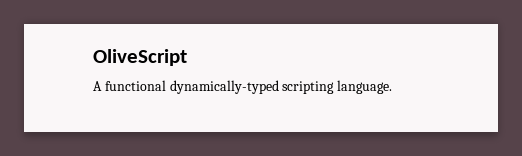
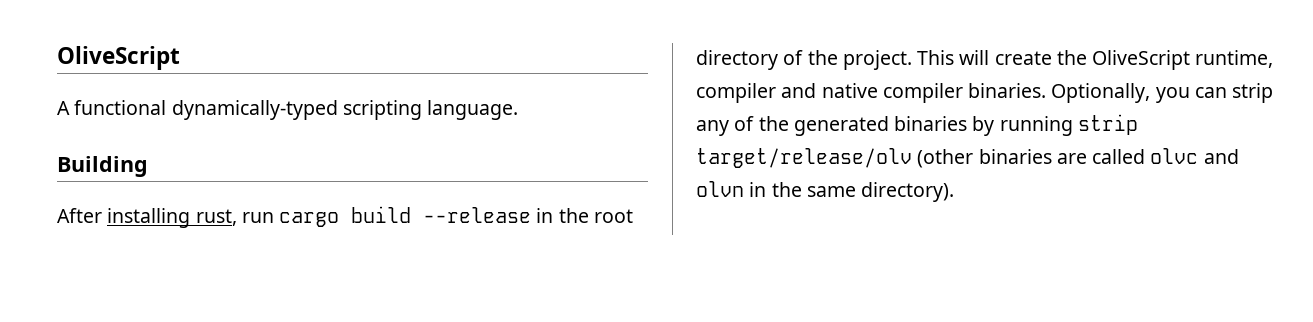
+ Building
+ After installing rust, run cargo build --release in the root directory of the project. This will create the OliveScript runtime, compiler and native compiler binaries. Optionally, you can strip any of the generated binaries by running strip target/release/olv (other binaries are called olvc and olvn in the same directory).

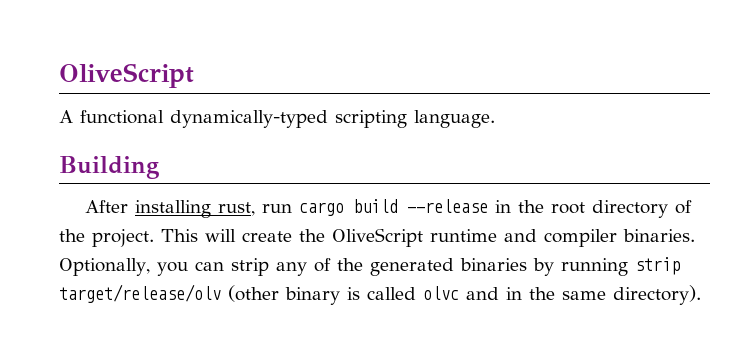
- This will create the OliveScript runtime, compiler and native compiler binaries.
+ This will create the OliveScript runtime and compiler binaries.
- Optionally, you can strip any of the generated binaries by running strip target/release/olv (other binaries are called olvc and olvn in the same directory).
+ Optionally, you can strip any of the generated binaries by running strip target/release/olv (other binary is called olvc and in the same directory).

